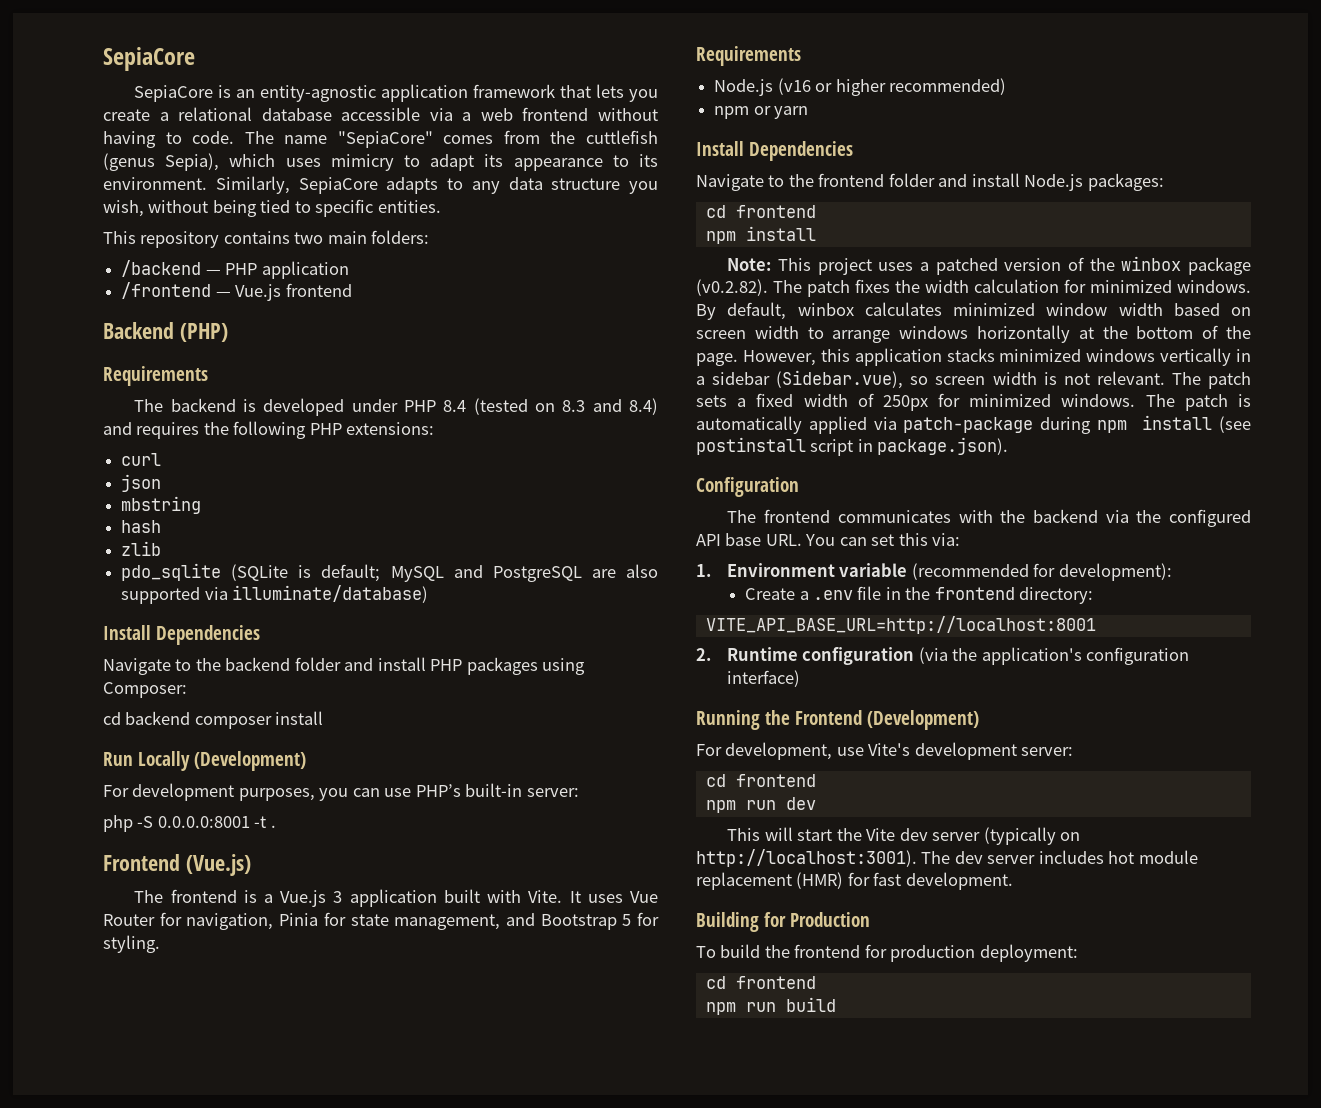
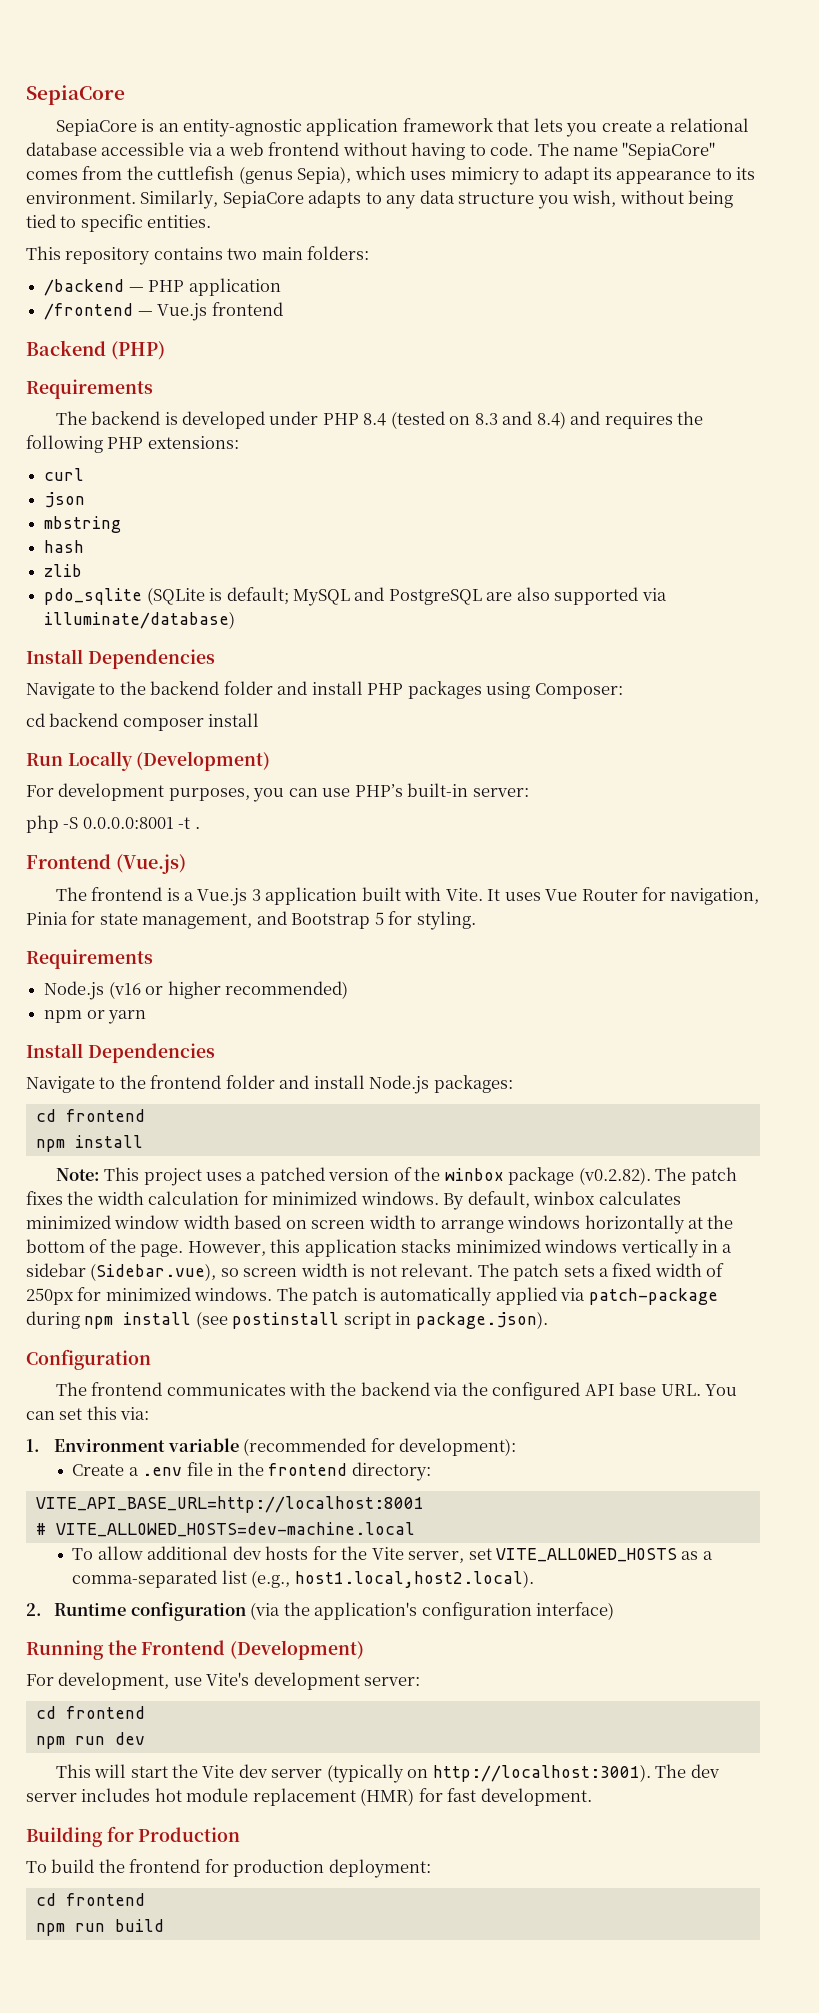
+ # VITE_ALLOWED_HOSTS=dev-machine.local
+ To allow additional dev hosts for the Vite server, set VITE_ALLOWED_HOSTS as a comma-separated list (e.g., host1.local,host2.local).

